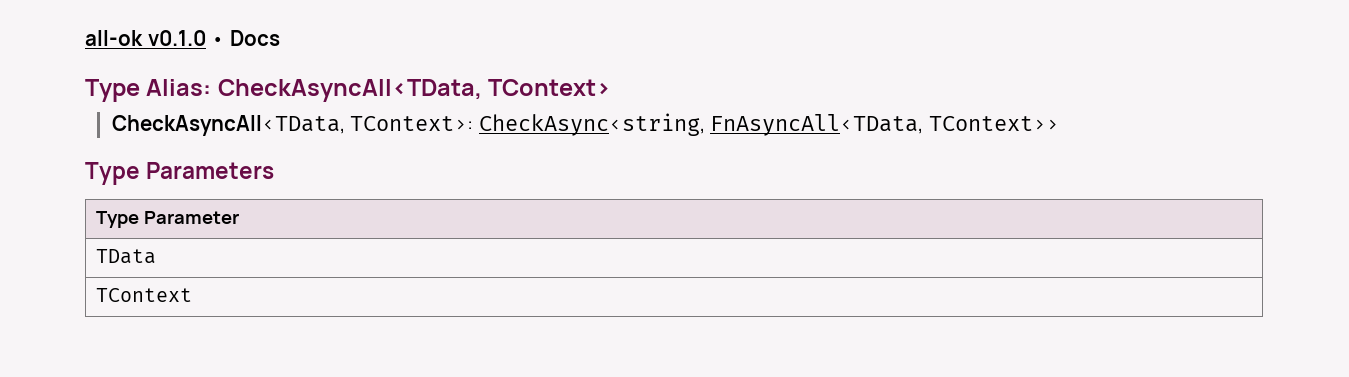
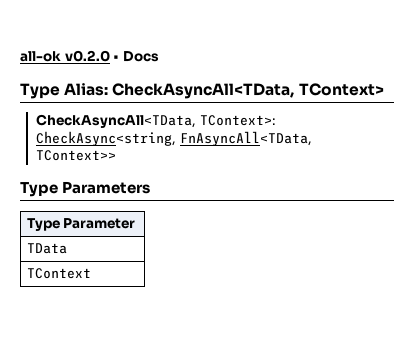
- all-ok v0.1.0 • Docs
+ all-ok v0.2.0 • Docs

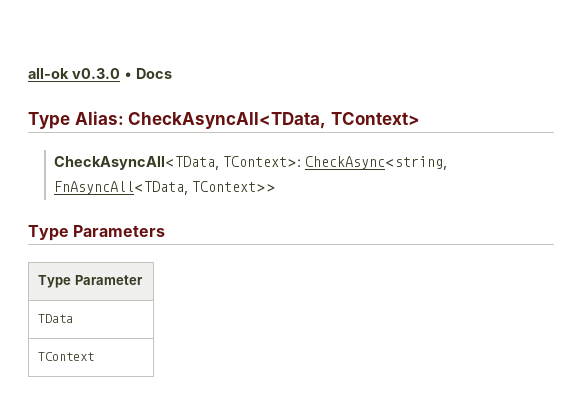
- all-ok v0.2.0 • Docs
+ all-ok v0.3.0 • Docs

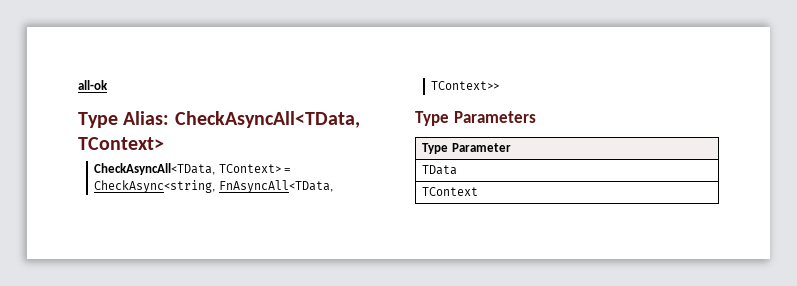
- all-ok v0.3.0 • Docs
+ all-ok
- CheckAsyncAll<TData, TContext>: CheckAsync<string, FnAsyncAll<TData, TContext>>
+ CheckAsyncAll<TData, TContext> = CheckAsync<string, FnAsyncAll<TData, TContext>>

